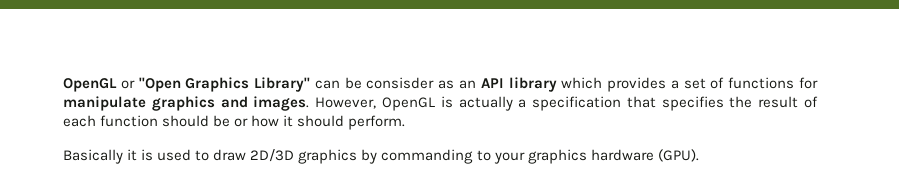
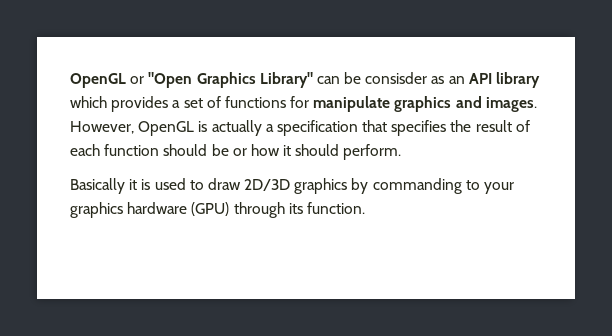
- Basically it is used to draw 2D/3D graphics by commanding to your graphics hardware (GPU).
+ Basically it is used to draw 2D/3D graphics by commanding to your graphics hardware (GPU) through its function.

